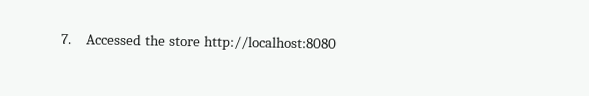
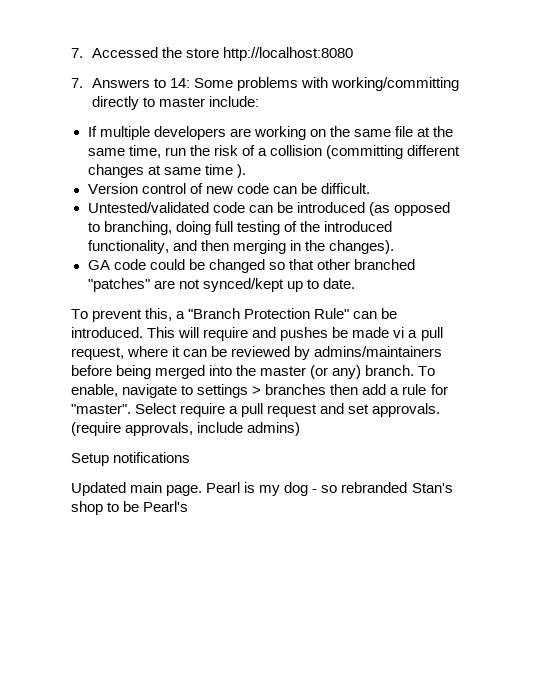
+ 7. Answers to 14: Some problems with working/committing directly to master include:
+ If multiple developers are working on the same file at the same time, run the risk of a collision (committing different changes at same time ).
+ Version control of new code can be difficult.
+ Untested/validated code can be introduced (as opposed to branching, doing full testing of the introduced functionality, and then merging in the changes).
+ GA code could be changed so that other branched "patches" are not synced/kept up to date.
+ To prevent this, a "Branch Protection Rule" can be introduced. This will require and pushes be made vi a pull request, where it can be reviewed by admins/maintainers before being merged into the master (or any) branch. To enable, navigate to settings > branches then add a rule for "master". Select require a pull request and set approvals. (require approvals, include admins)
+ Setup notifications
+ Updated main page. Pearl is my dog - so rebranded Stan's shop to be Pearl's

